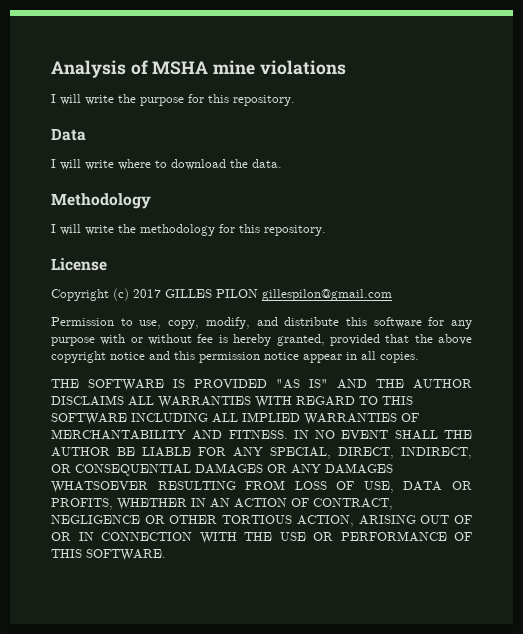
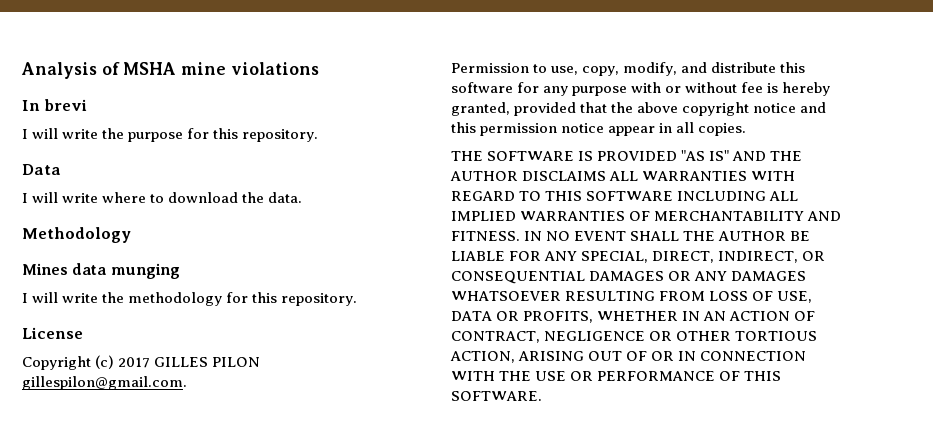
+ In brevi
+ Mines data munging
- Copyright (c) 2017 GILLES PILON gillespilon@gmail.com
+ Copyright (c) 2017 GILLES PILON gillespilon@gmail.com.

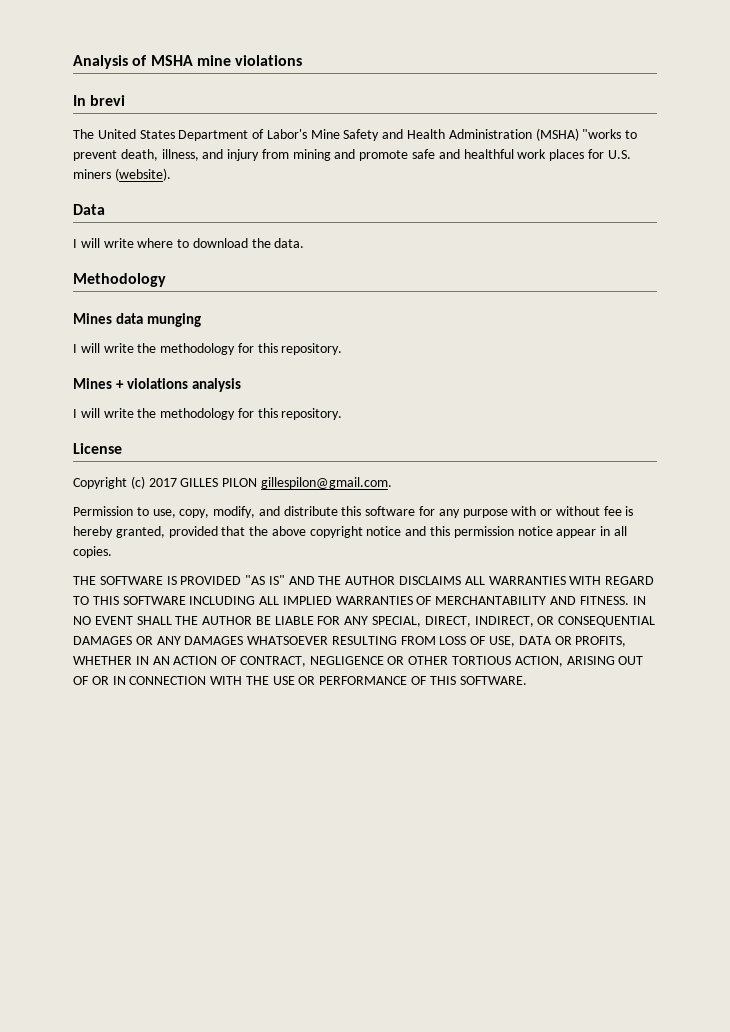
- I will write the purpose for this repository.
+ The United States Department of Labor's Mine Safety and Health Administration (MSHA) "works to prevent death, illness, and injury from mining and promote safe and healthful work places for U.S. miners (website).
+ Mines + violations analysis
+ I will write the methodology for this repository.

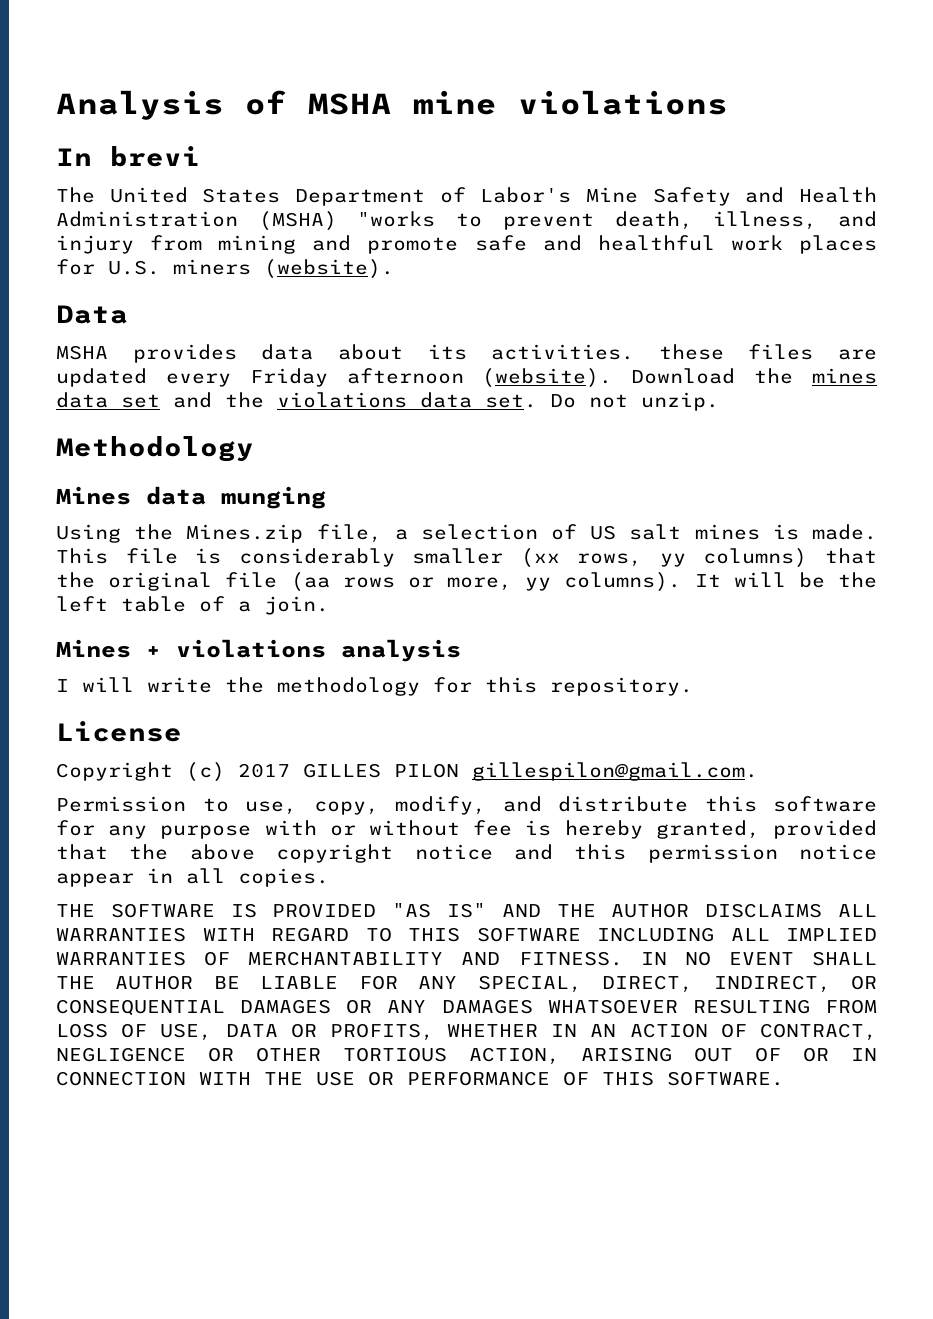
- I will write where to download the data.
+ MSHA provides data about its activities. these files are updated every Friday afternoon (website). Download the mines data set and the violations data set. Do not unzip.
  Methodology
  Mines data munging
- I will write the methodology for this repository.
+ Using the Mines.zip file, a selection of US salt mines is made. This file is considerably smaller (xx rows, yy columns) that the original file (aa rows or more, yy columns). It will be the left table of a join.

